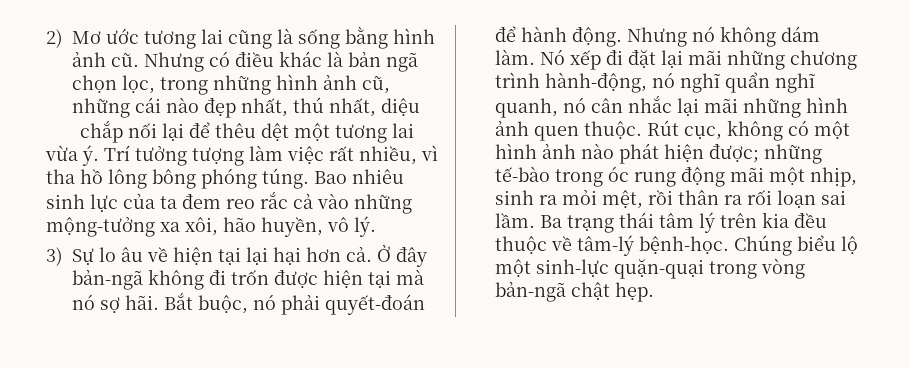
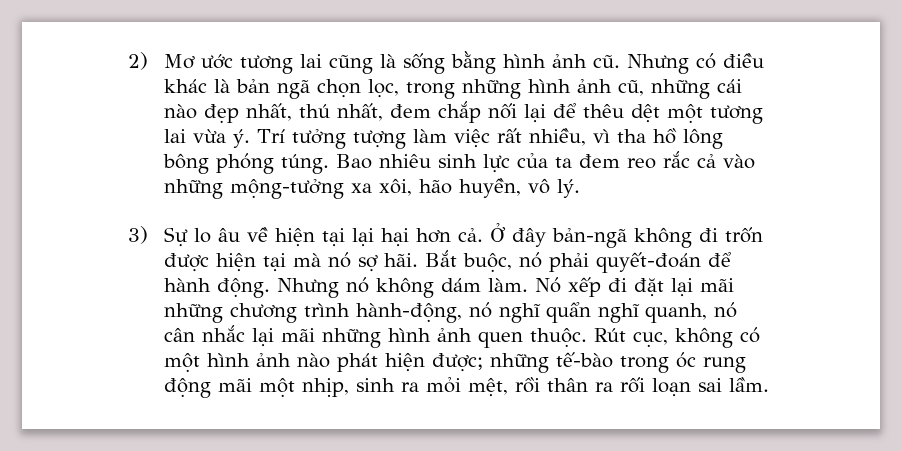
- Nhưng có điều khác là bản ngã chọn lọc, trong những hình ảnh cũ, những cái nào đẹp nhất, thú nhất, diệu
- chắp nối lại để thêu dệt một tương lai vừa ý.
+ Nhưng có điều khác là bản ngã chọn lọc, trong những hình ảnh cũ, những cái nào đẹp nhất, thú nhất, đem chắp nối lại để thêu dệt một tương lai vừa ý.
- Ba trạng thái tâm lý trên kia đều thuộc về tâm-lý bệnh-học. Chúng biểu lộ một sinh-lực quặn-quại trong vòng bản-ngã chật hẹp.

